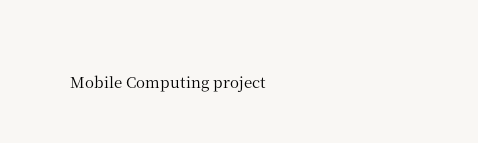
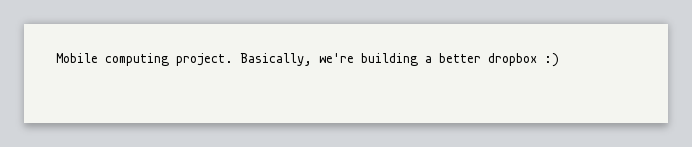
- Mobile Computing project
+ Mobile computing project. Basically, we're building a better dropbox :)

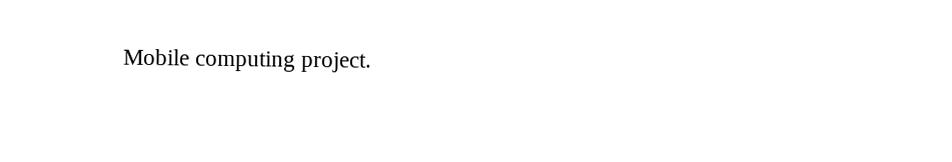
- Basically, we're building a better dropbox :)

